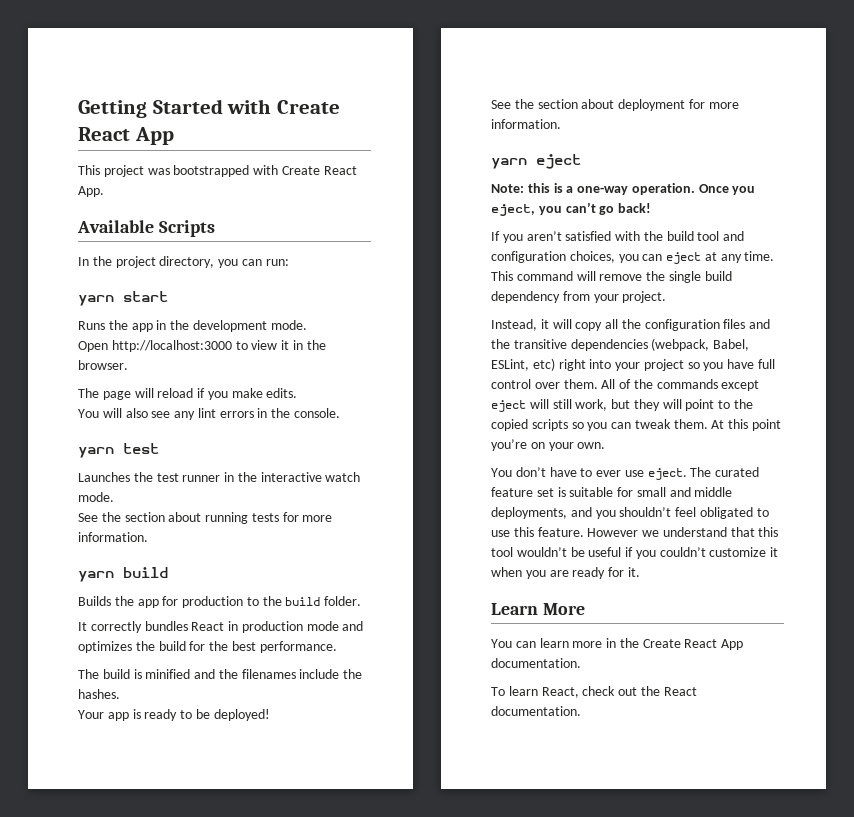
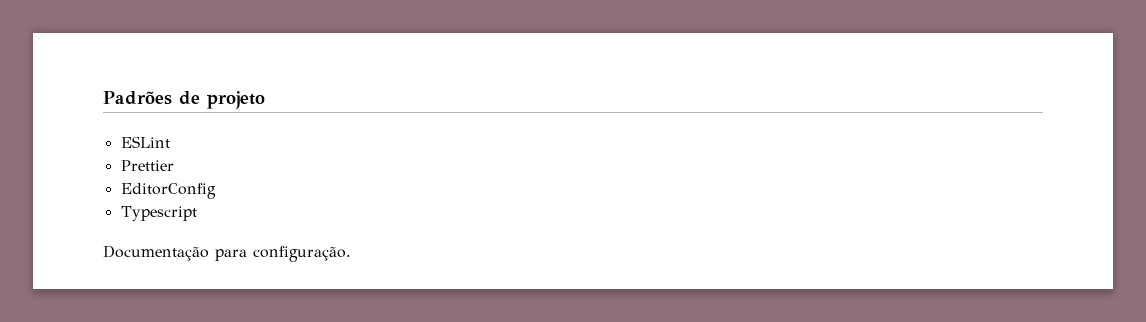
- Getting Started with Create React App
- This project was bootstrapped with Create React App.
- Available Scripts
- In the project directory, you can run:
- yarn start
- Runs the app in the development mode.
- Open http://localhost:3000 to view it in the browser.
- The page will reload if you make edits.
- You will also see any lint errors in the console.
- yarn test
- Launches the test runner in the interactive watch mode.
- See the section about running tests for more information.
- yarn build
- Builds the app for production to the build folder.
- It correctly bundles React in production mode and optimizes the build for the best performance.
- The build is minified and the filenames include the hashes.
- Your app is ready to be deployed!
- See the section about deployment for more information.
- yarn eject
- Note: this is a one-way operation. Once you eject, you can’t go back!
- If you aren’t satisfied with the build tool and configuration choices, you can eject at any time. This command will remove the single build dependency from your project.
- Instead, it will copy all the configuration files and the transitive dependencies (webpack, Babel, ESLint, etc) right into your project so you have full control over them. All of the commands except eject will still work, but they will point to the copied scripts so you can tweak them. At this point you’re on your own.
- You don’t have to ever use eject. The curated feature set is suitable for small and middle deployments, and you shouldn’t feel obligated to use this feature. However we understand that this tool wouldn’t be useful if you couldn’t customize it when you are ready for it.
- Learn More
- You can learn more in the Create React App documentation.
- To learn React, check out the React documentation.
+ Padrões de projeto
+ ESLint
+ Prettier
+ EditorConfig
+ Typescript
+ Documentação para configuração.

